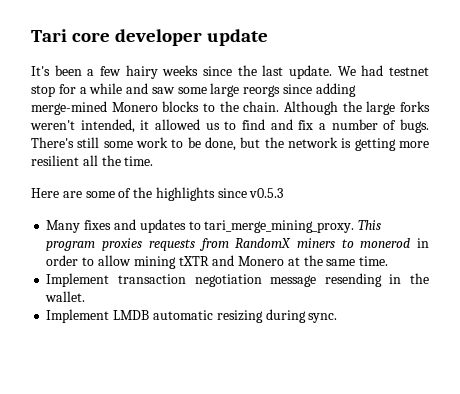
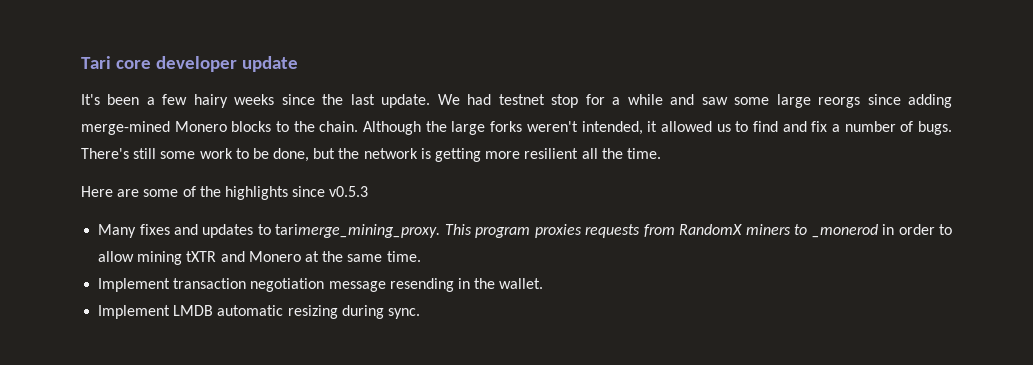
- Many fixes and updates to tari_merge_mining_proxy.
+ Many fixes and updates to tarimerge_mining_proxy.
- This program proxies requests from RandomX miners to monerod in order to allow mining tXTR and Monero at the same time.
+ This program proxies requests from RandomX miners to _monerod in order to allow mining tXTR and Monero at the same time.

